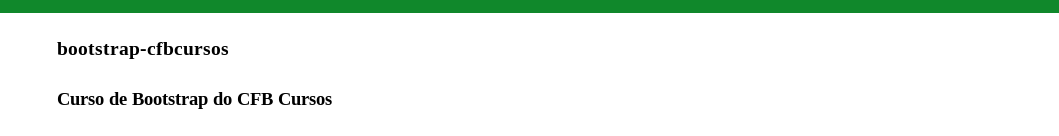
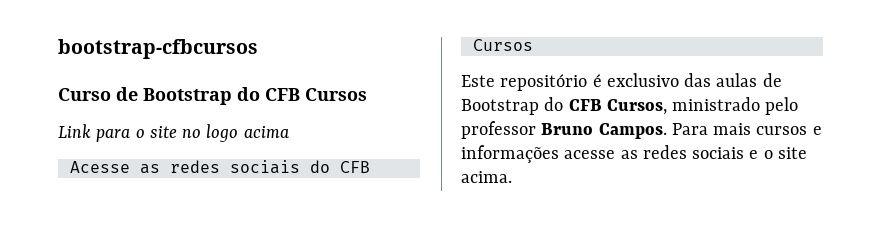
+ Link para o site no logo acima
+ Acesse as redes sociais do CFB Cursos
+ Este repositório é exclusivo das aulas de Bootstrap do CFB Cursos, ministrado pelo professor Bruno Campos. Para mais cursos e informações acesse as redes sociais e o site acima.

